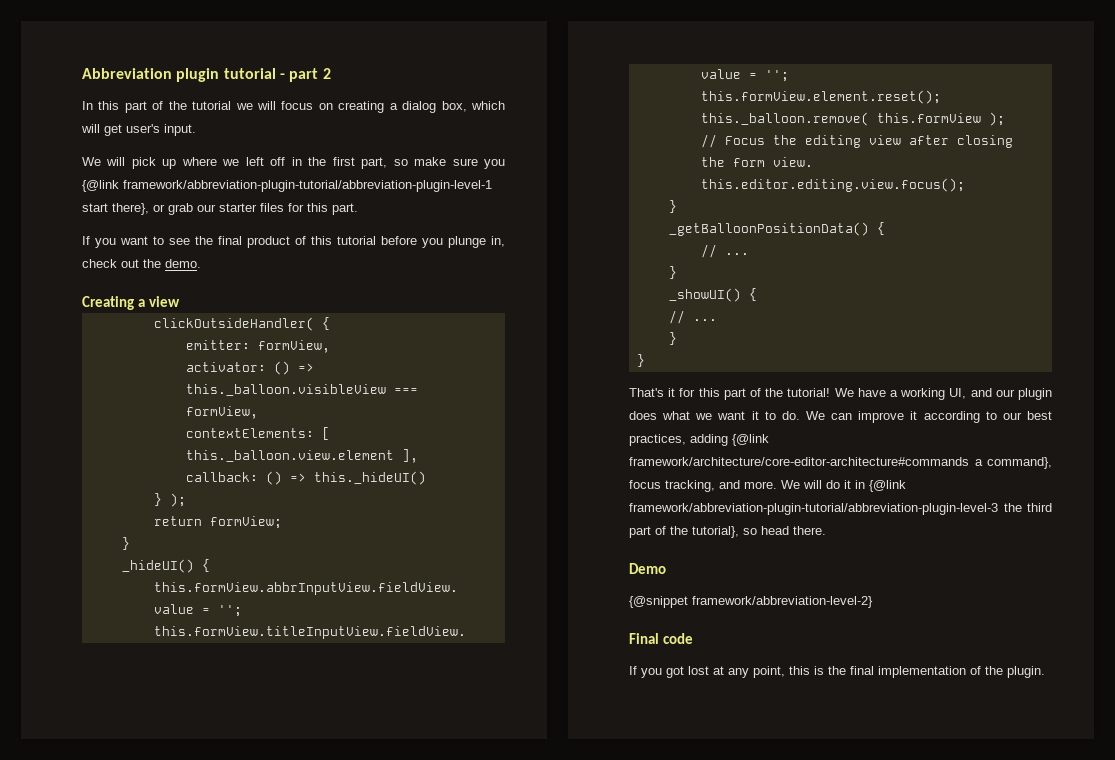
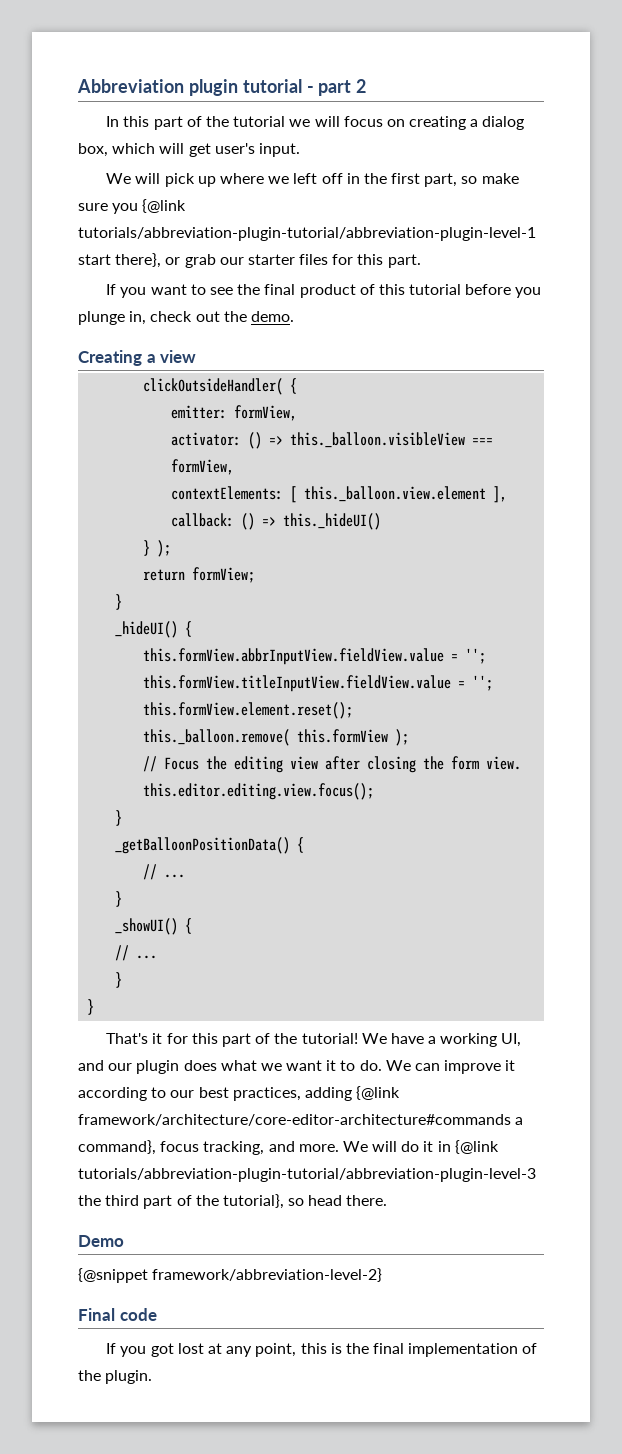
- We will pick up where we left off in the first part, so make sure you {@link framework/abbreviation-plugin-tutorial/abbreviation-plugin-level-1 start there}, or grab our starter files for this part.
+ We will pick up where we left off in the first part, so make sure you {@link tutorials/abbreviation-plugin-tutorial/abbreviation-plugin-level-1 start there}, or grab our starter files for this part.
- We will do it in {@link framework/abbreviation-plugin-tutorial/abbreviation-plugin-level-3 the third part of the tutorial}, so head there.
+ We will do it in {@link tutorials/abbreviation-plugin-tutorial/abbreviation-plugin-level-3 the third part of the tutorial}, so head there.

